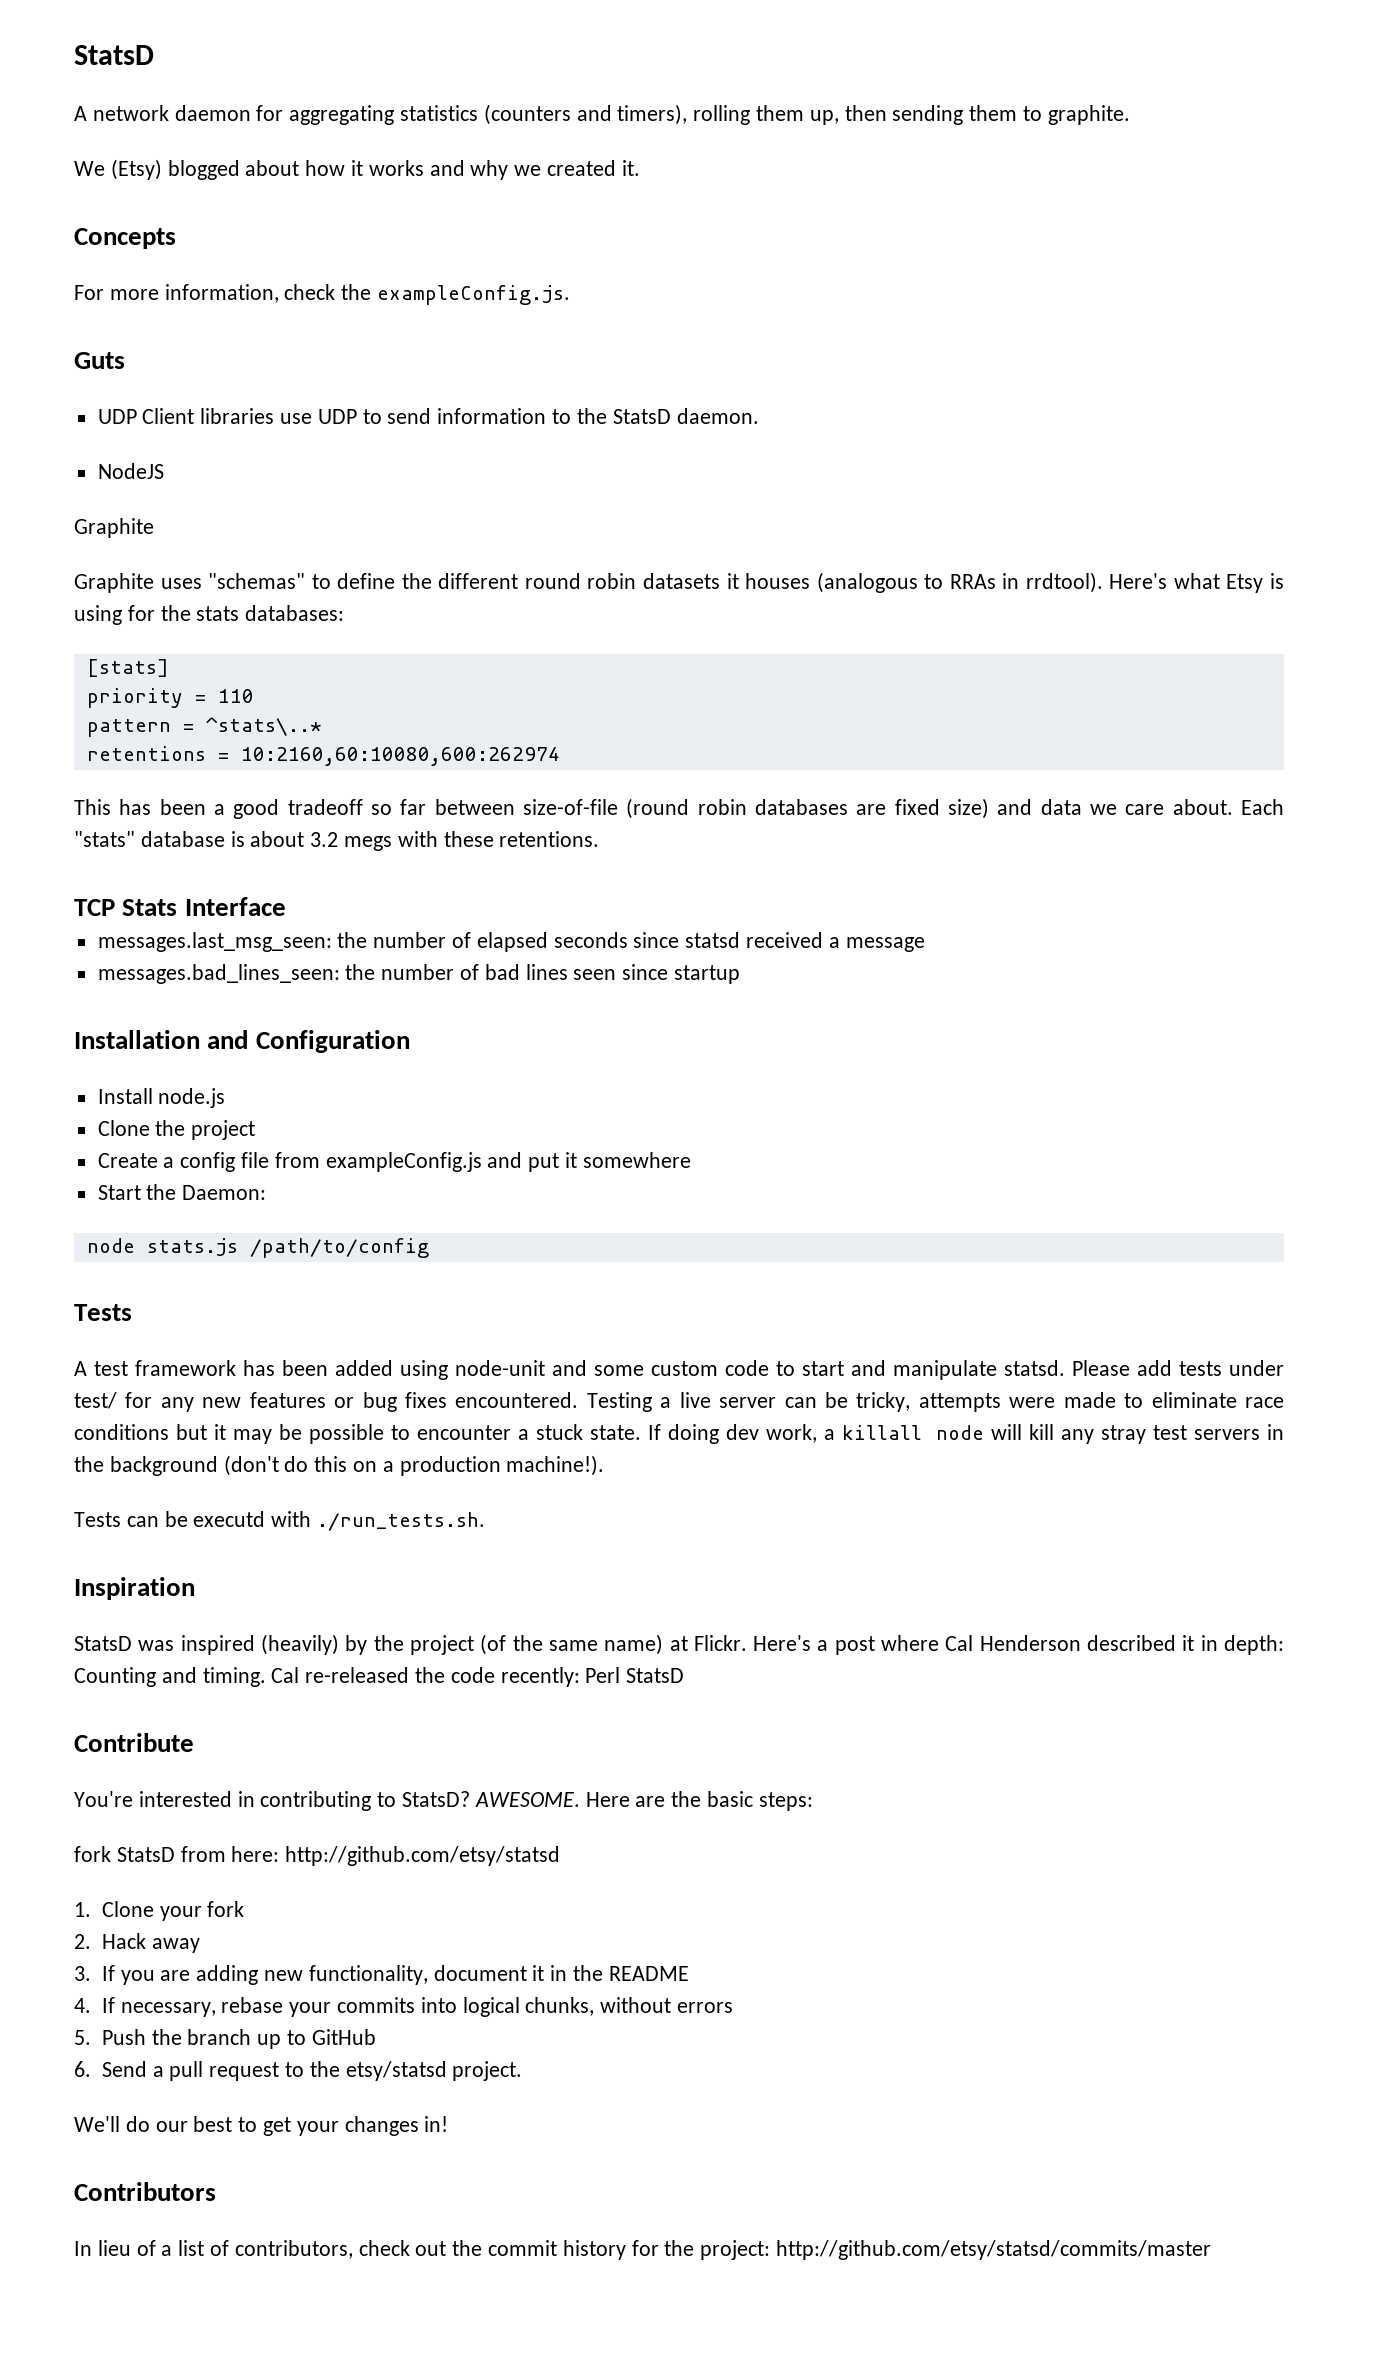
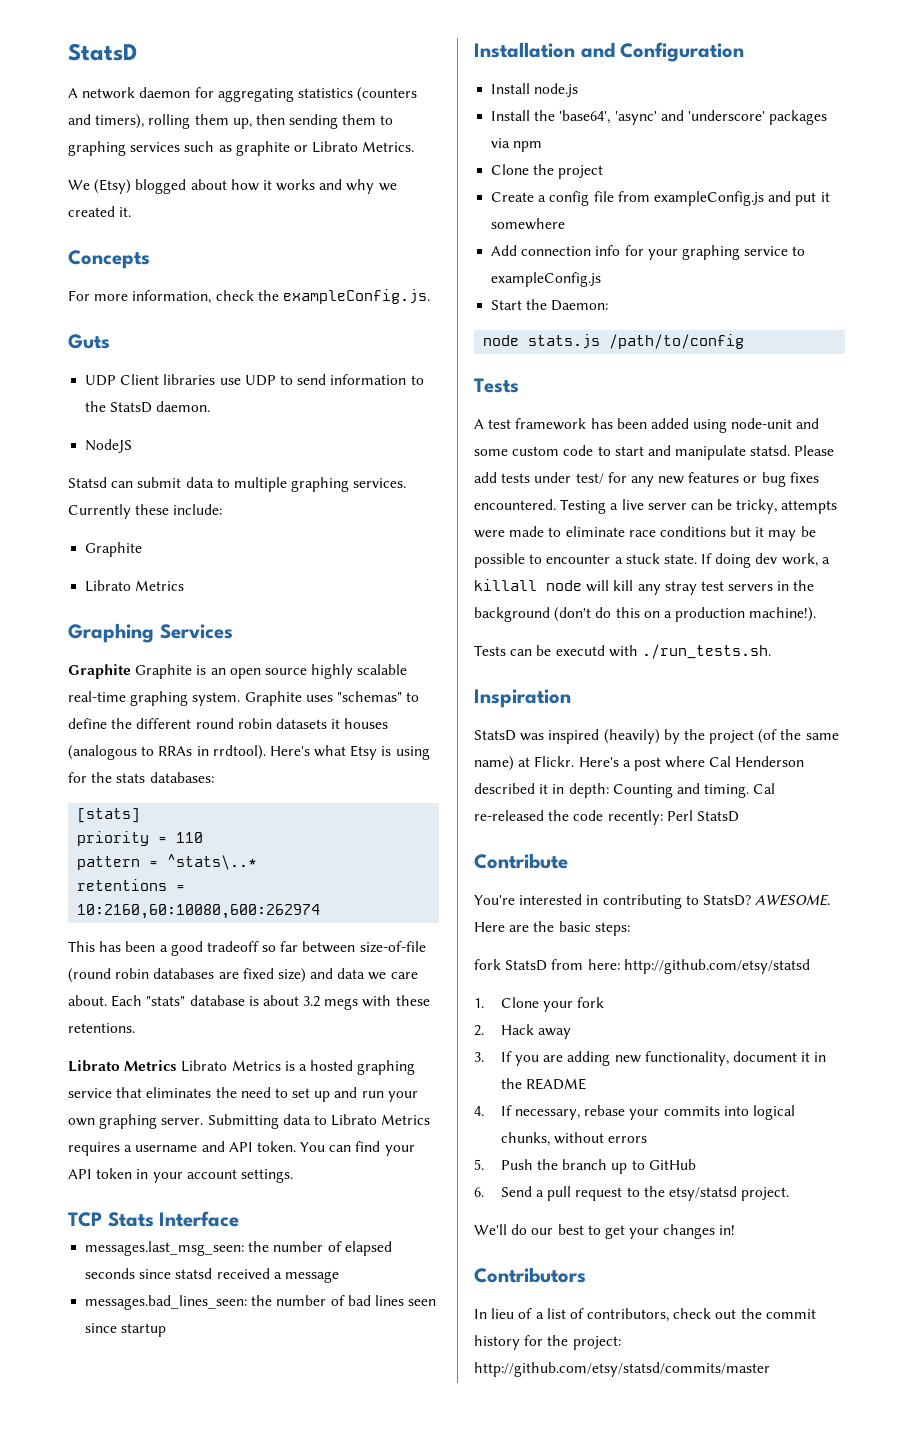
- A network daemon for aggregating statistics (counters and timers), rolling them up, then sending them to graphite.
+ A network daemon for aggregating statistics (counters and timers), rolling them up, then sending them to graphing services such as graphite or Librato Metrics.
  NodeJS
+ Statsd can submit data to multiple graphing services. Currently these include:
  Graphite
- Graphite uses "schemas" to define the different round robin datasets it houses (analogous to RRAs in rrdtool).
+ Librato Metrics
+ Graphing Services
+ Graphite Graphite is an open source highly scalable real-time graphing system. Graphite uses "schemas" to define the different round robin datasets it houses (analogous to RRAs in rrdtool).
+ Librato Metrics Librato Metrics is a hosted graphing service that eliminates the need to set up and run your own graphing server. Submitting data to Librato Metrics requires a username and API token. You can find your API token in your account settings.
+ Install the 'base64', 'async' and 'underscore' packages via npm
+ Add connection info for your graphing service to exampleConfig.js

